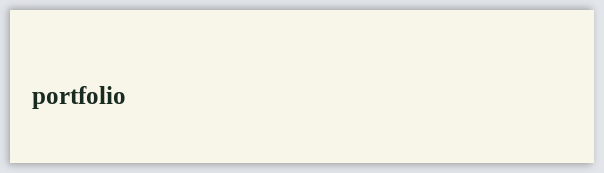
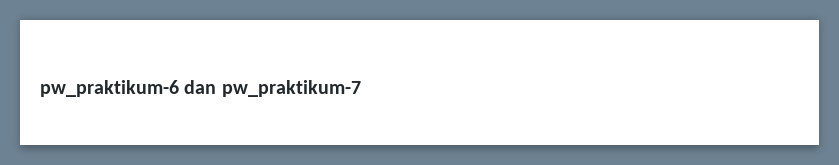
- portfolio
+ pw_praktikum-6 dan pw_praktikum-7

